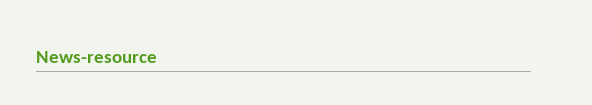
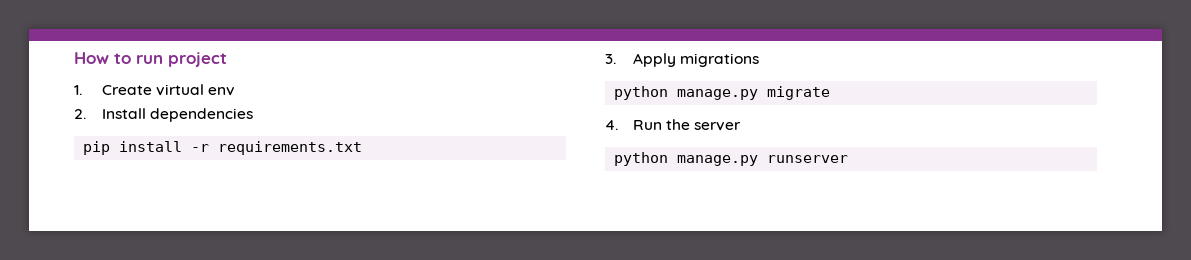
- News-resource
+ How to run project
+ 1. Create virtual env
+ 2. Install dependencies
+ pip install -r requirements.txt
+ 3. Apply migrations
+ python manage.py migrate
+ 4. Run the server
+ python manage.py runserver

